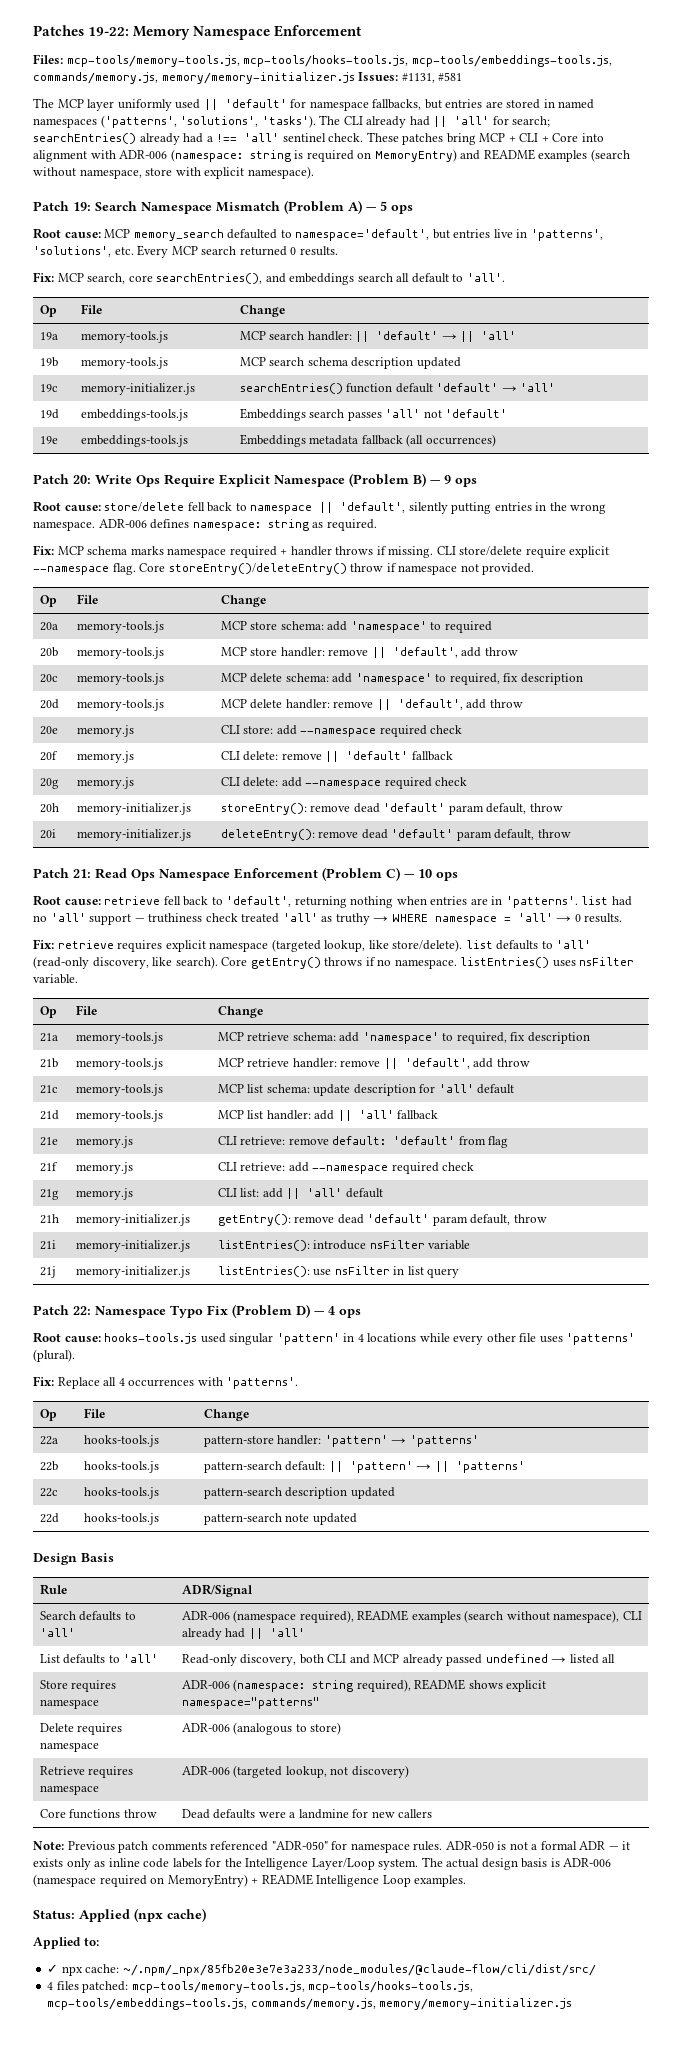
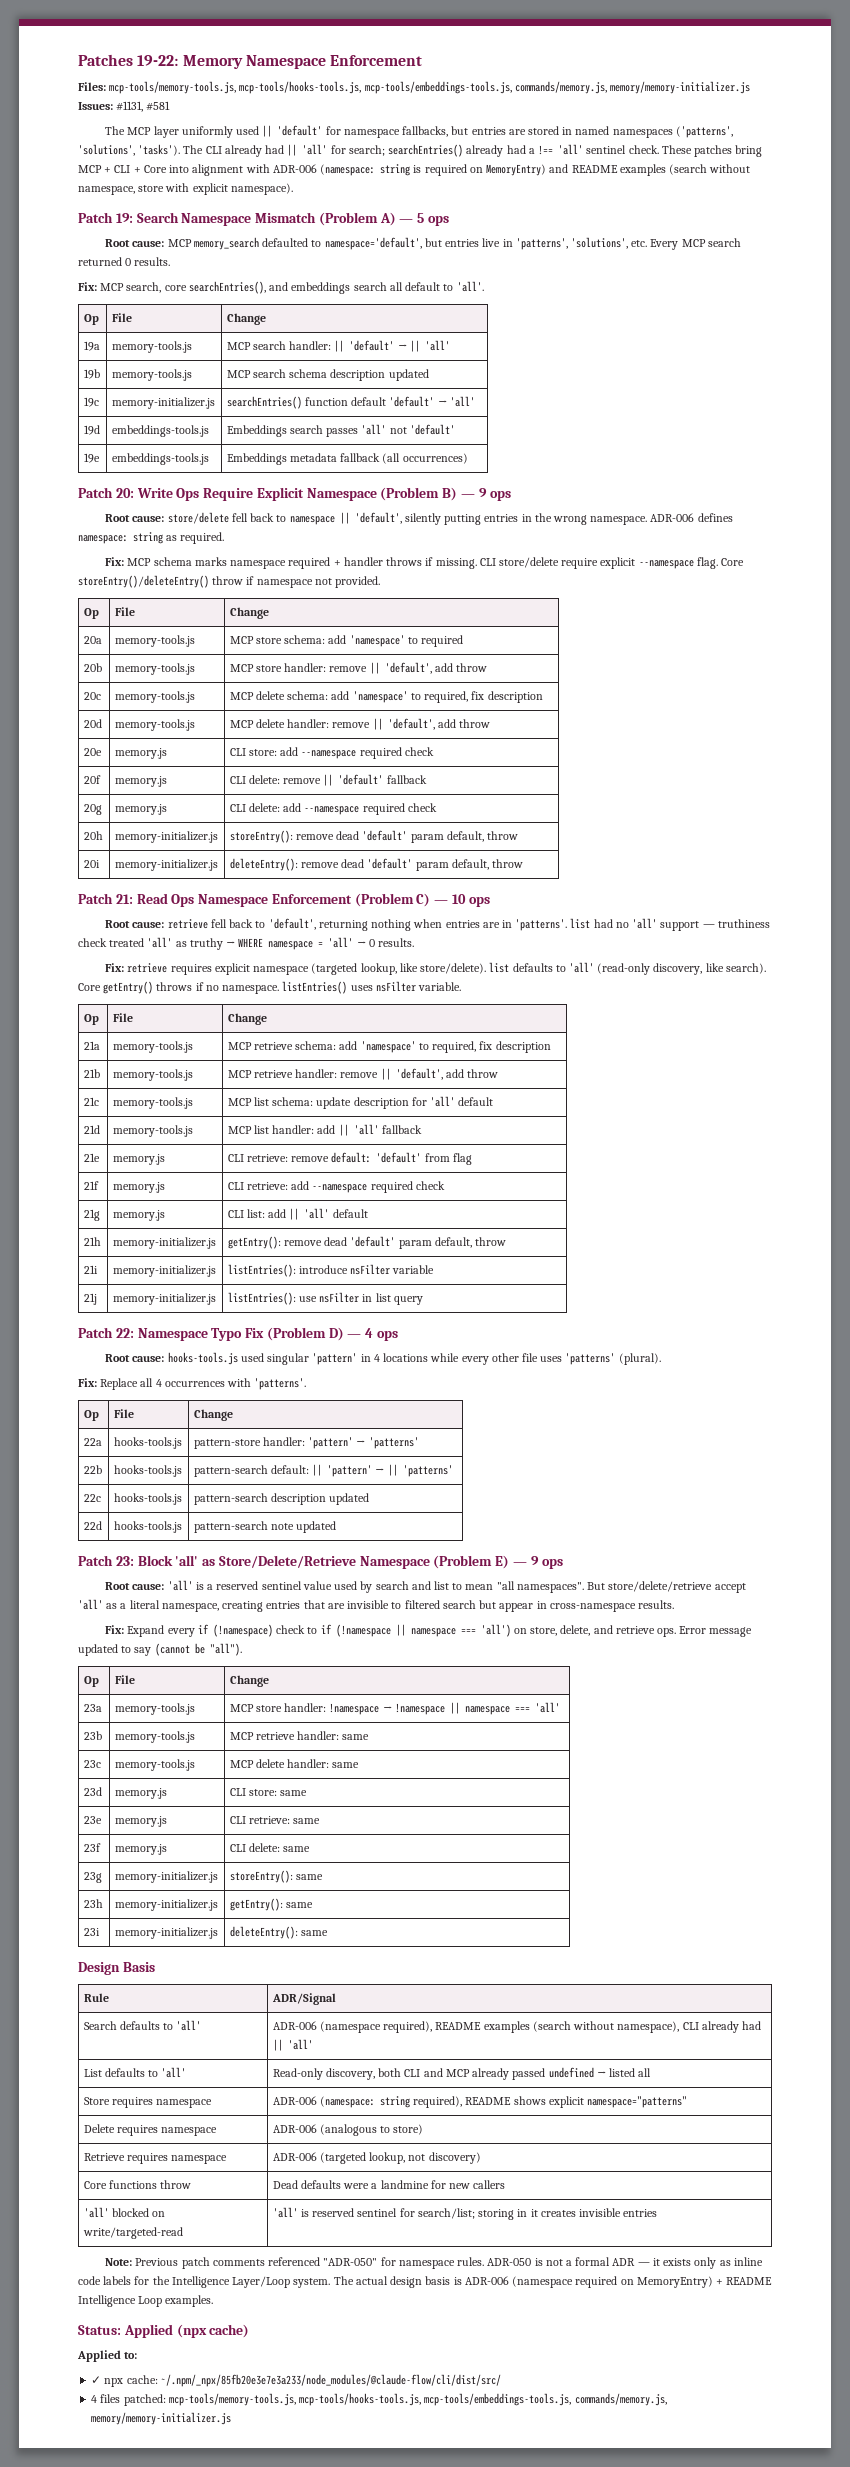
+ Patch 23: Block 'all' as Store/Delete/Retrieve Namespace (Problem E) — 9 ops
+ Root cause: 'all' is a reserved sentinel value used by search and list to mean "all namespaces". But store/delete/retrieve accept 'all' as a literal namespace, creating entries that are invisible to filtered search but appear in cross-namespace results.
+ Fix: Expand every if (!namespace) check to if (!namespace || namespace === 'all') on store, delete, and retrieve ops. Error message updated to say (cannot be "all").
+ Op | File | Change
+ 23a | memory-tools.js | MCP store handler: !namespace → !namespace || namespace === 'all'
+ 23b | memory-tools.js | MCP retrieve handler: same
+ 23c | memory-tools.js | MCP delete handler: same
+ 23d | memory.js | CLI store: same
+ 23e | memory.js | CLI retrieve: same
+ 23f | memory.js | CLI delete: same
+ 23g | memory-initializer.js | storeEntry(): same
+ 23h | memory-initializer.js | getEntry(): same
+ 23i | memory-initializer.js | deleteEntry(): same
+ 'all' blocked on write/targeted-read | 'all' is reserved sentinel for search/list; storing in it creates invisible entries

